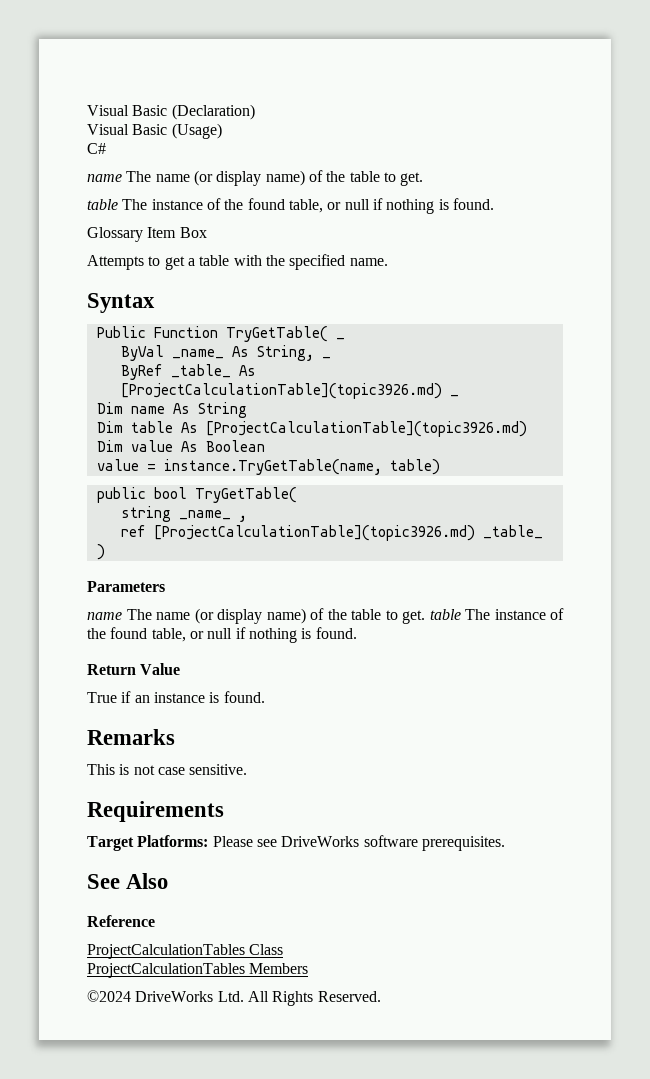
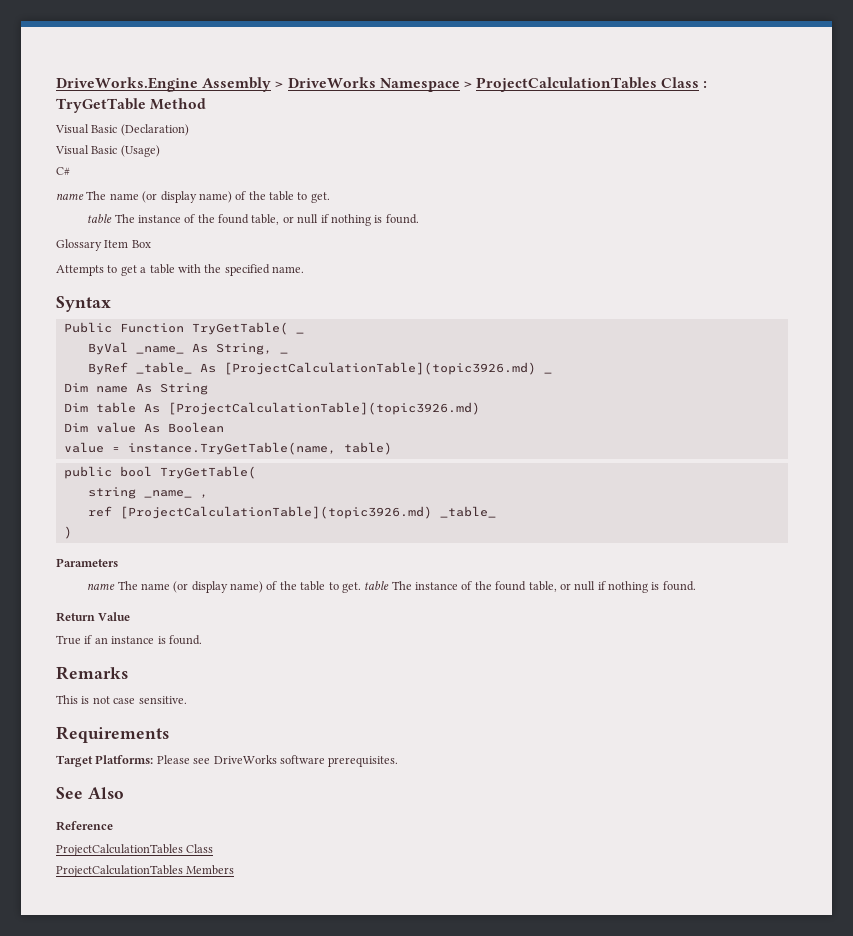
+ DriveWorks.Engine Assembly > DriveWorks Namespace > ProjectCalculationTables Class : TryGetTable Method
- ©2024 DriveWorks Ltd. All Rights Reserved.

